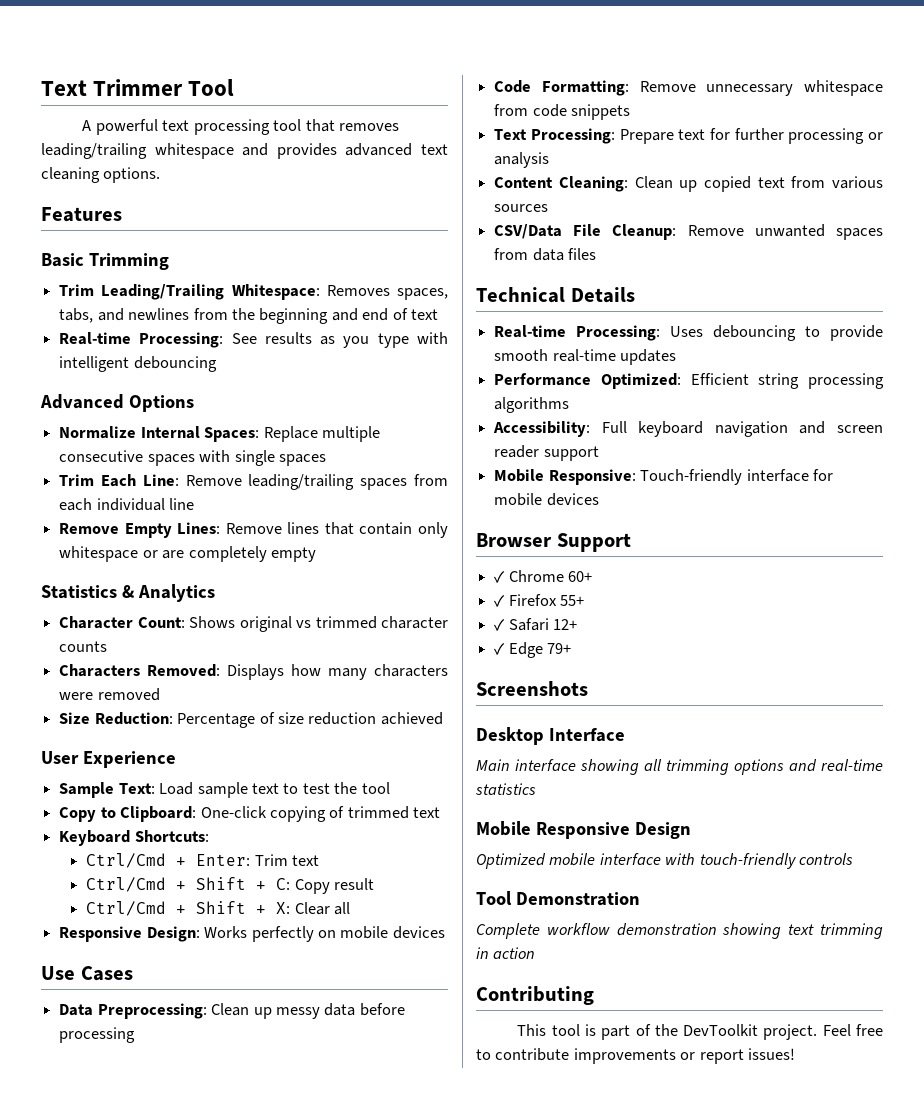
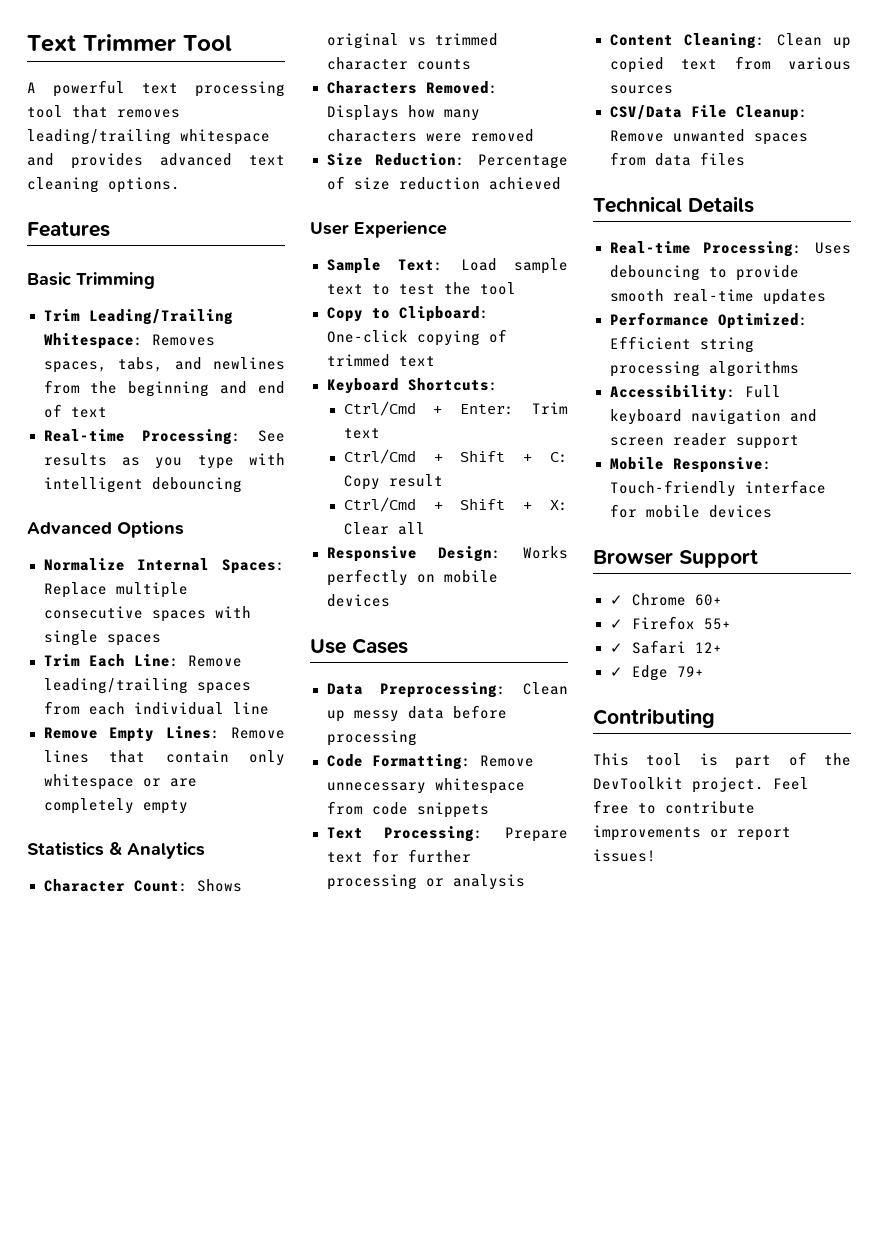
- Screenshots
- Desktop Interface
- Main interface showing all trimming options and real-time statistics
- Mobile Responsive Design
- Optimized mobile interface with touch-friendly controls
- Tool Demonstration
- Complete workflow demonstration showing text trimming in action

